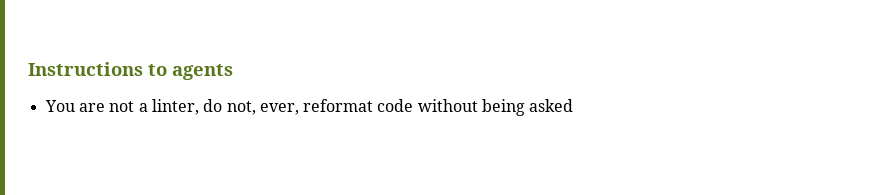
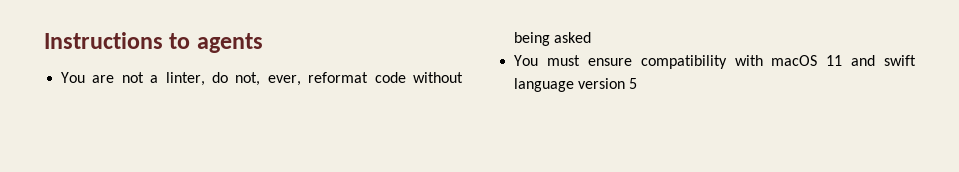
+ You must ensure compatibility with macOS 11 and swift language version 5

